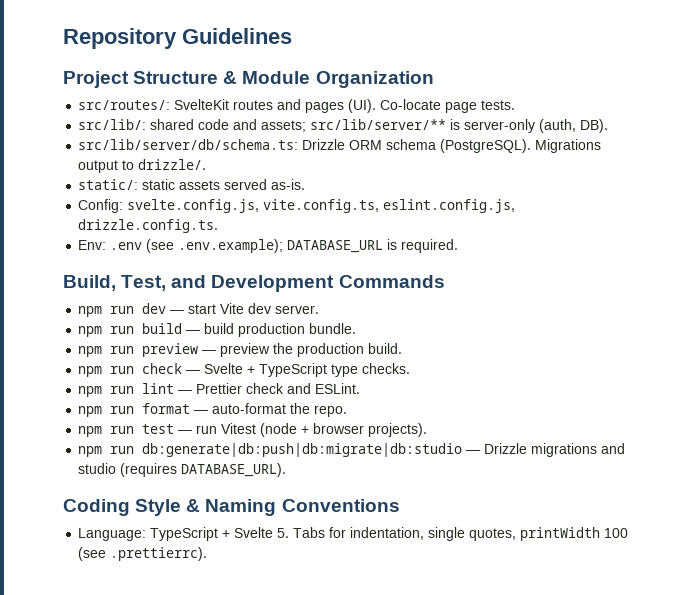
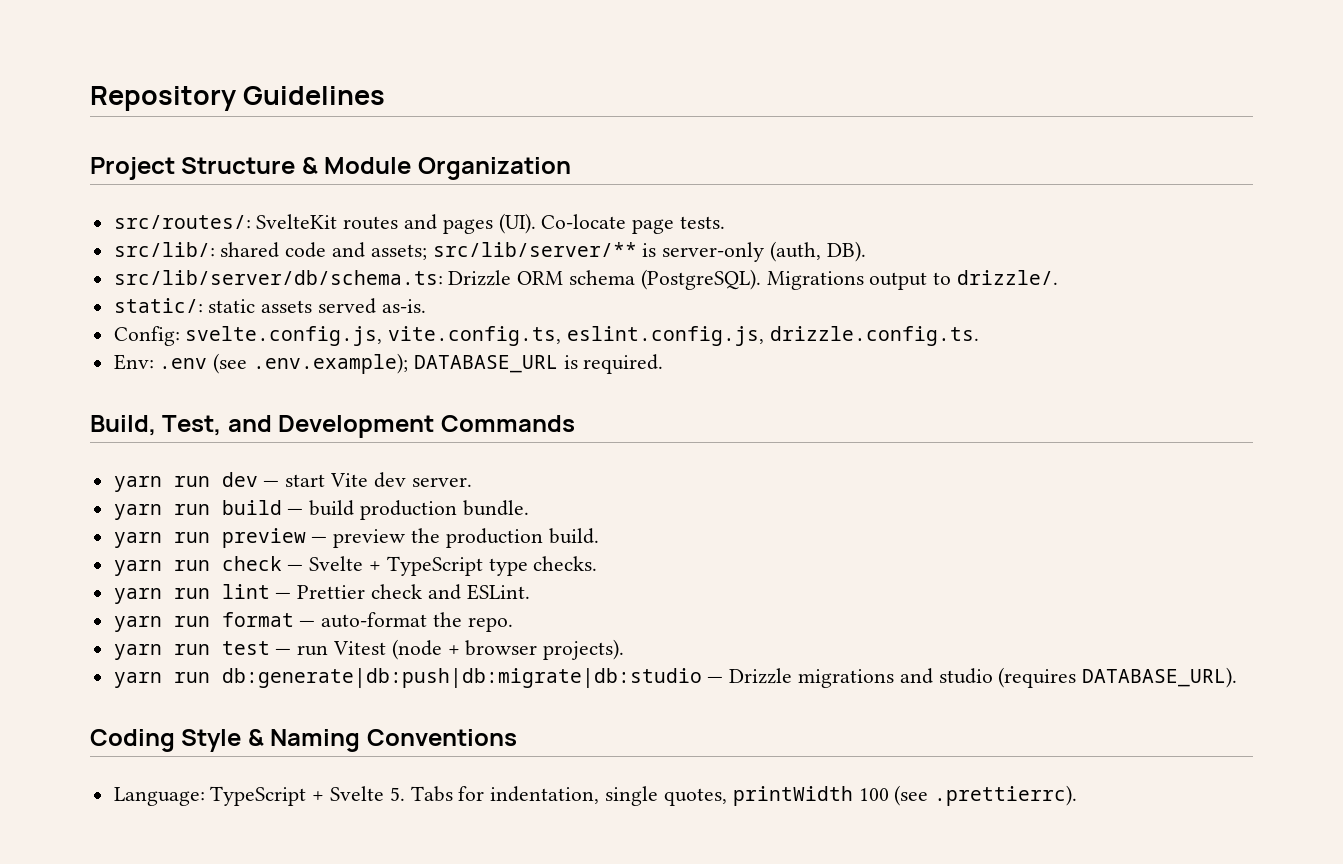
- npm run dev — start Vite dev server.
+ yarn run dev — start Vite dev server.
- npm run build — build production bundle.
+ yarn run build — build production bundle.
- npm run preview — preview the production build.
+ yarn run preview — preview the production build.
- npm run check — Svelte + TypeScript type checks.
+ yarn run check — Svelte + TypeScript type checks.
- npm run lint — Prettier check and ESLint.
+ yarn run lint — Prettier check and ESLint.
- npm run format — auto-format the repo.
+ yarn run format — auto-format the repo.
- npm run test — run Vitest (node + browser projects).
+ yarn run test — run Vitest (node + browser projects).
- npm run db:generate|db:push|db:migrate|db:studio — Drizzle migrations and studio (requires DATABASE_URL).
+ yarn run db:generate|db:push|db:migrate|db:studio — Drizzle migrations and studio (requires DATABASE_URL).

